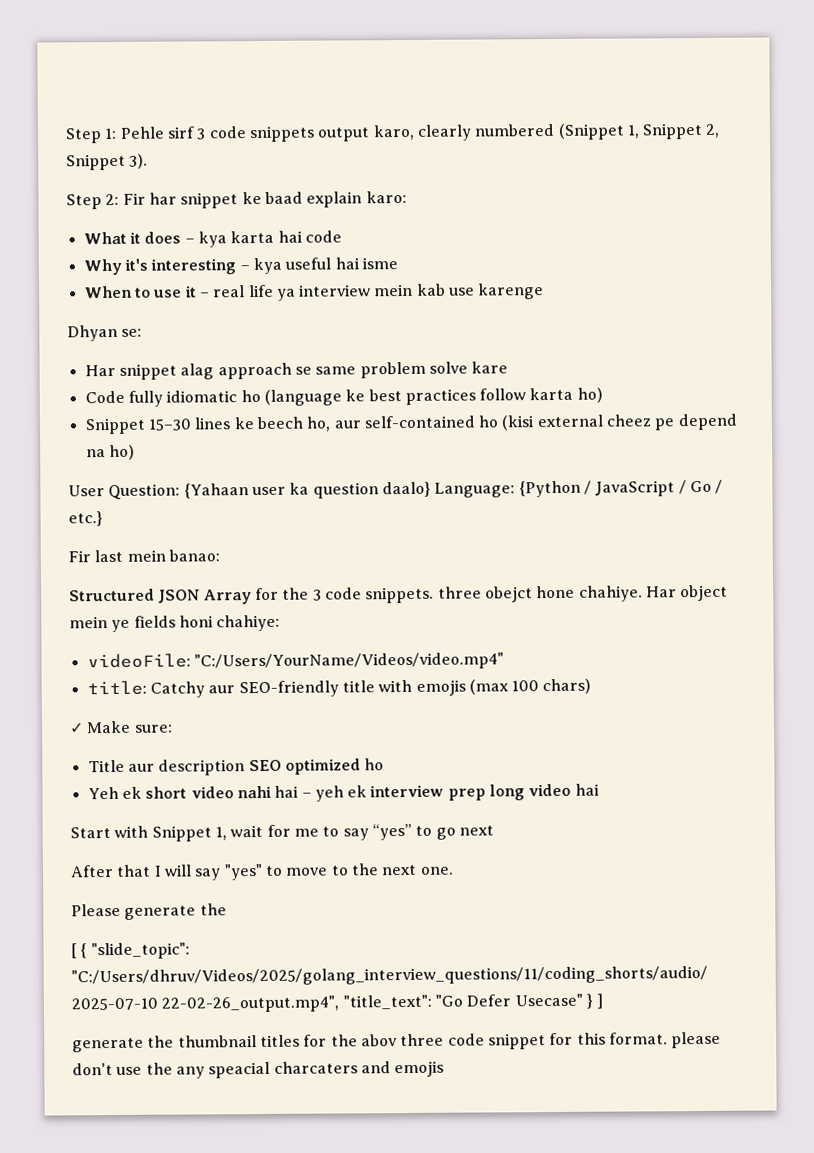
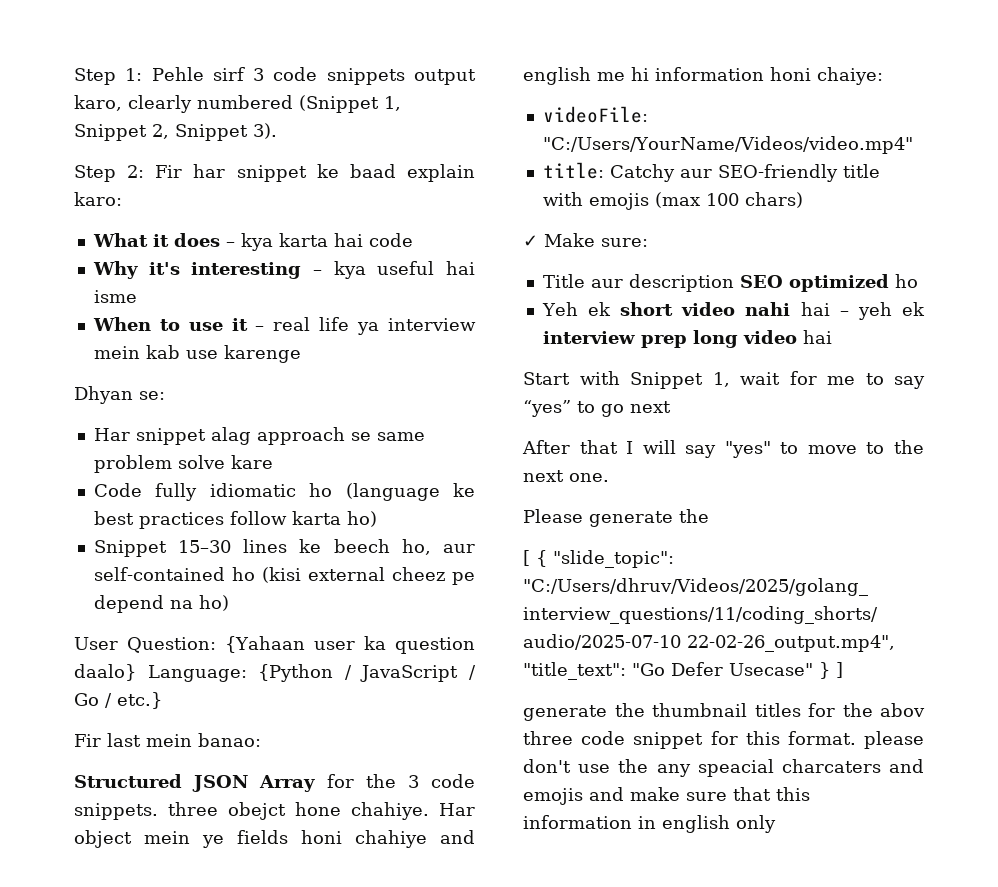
- Har object mein ye fields honi chahiye:
+ Har object mein ye fields honi chahiye and english me hi information honi chaiye:
- generate the thumbnail titles for the abov three code snippet for this format. please don't use the any speacial charcaters and emojis
+ generate the thumbnail titles for the abov three code snippet for this format. please don't use the any speacial charcaters and emojis and make sure that this information in english only

